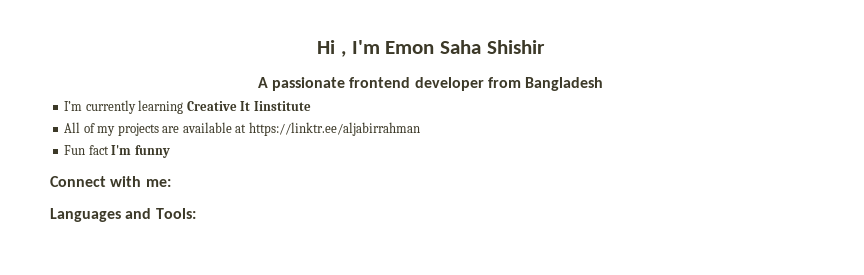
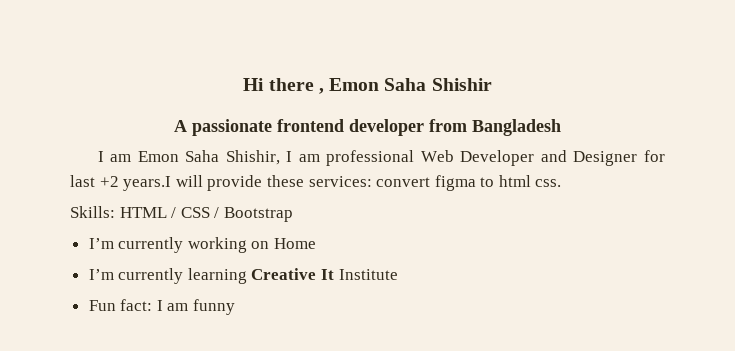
- Hi , I'm Emon Saha Shishir
+ Hi there , Emon Saha Shishir
+ I am Emon Saha Shishir, I am professional Web Developer and Designer for last +2 years.I will provide these services: convert figma to html css.
+ Skills: HTML / CSS / Bootstrap
+ I’m currently working on Home
- I’m currently learning Creative It Iinstitute
- All of my projects are available at https://linktr.ee/aljabirrahman
- Fun fact I'm funny
- Connect with me:
- Languages and Tools:
+ I’m currently learning Creative It Institute
+ Fun fact: I am funny

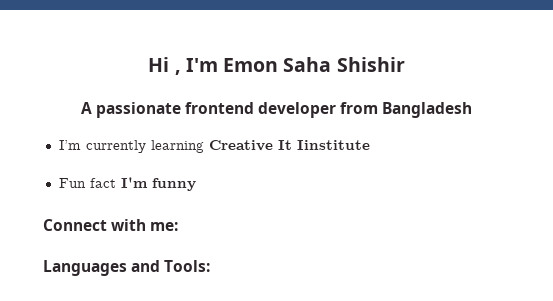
- Hi there , Emon Saha Shishir
+ Hi , I'm Emon Saha Shishir
- I am Emon Saha Shishir, I am professional Web Developer and Designer for last +2 years.I will provide these services: convert figma to html css.
- Skills: HTML / CSS / Bootstrap
- I’m currently working on Home
- I’m currently learning Creative It Institute
+ I’m currently learning Creative It Iinstitute
- Fun fact: I am funny
+ Fun fact I'm funny
+ Connect with me:
+ Languages and Tools:

